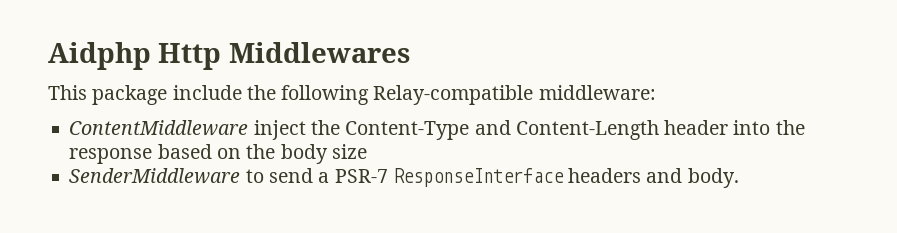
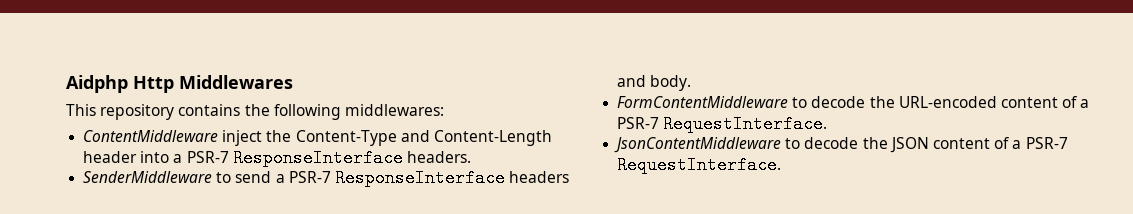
- This package include the following Relay-compatible middleware:
+ This repository contains the following middlewares:
- ContentMiddleware inject the Content-Type and Content-Length header into the response based on the body size
+ ContentMiddleware inject the Content-Type and Content-Length header into a PSR-7 ResponseInterface headers.
+ FormContentMiddleware to decode the URL-encoded content of a PSR-7 RequestInterface.
+ JsonContentMiddleware to decode the JSON content of a PSR-7 RequestInterface.

